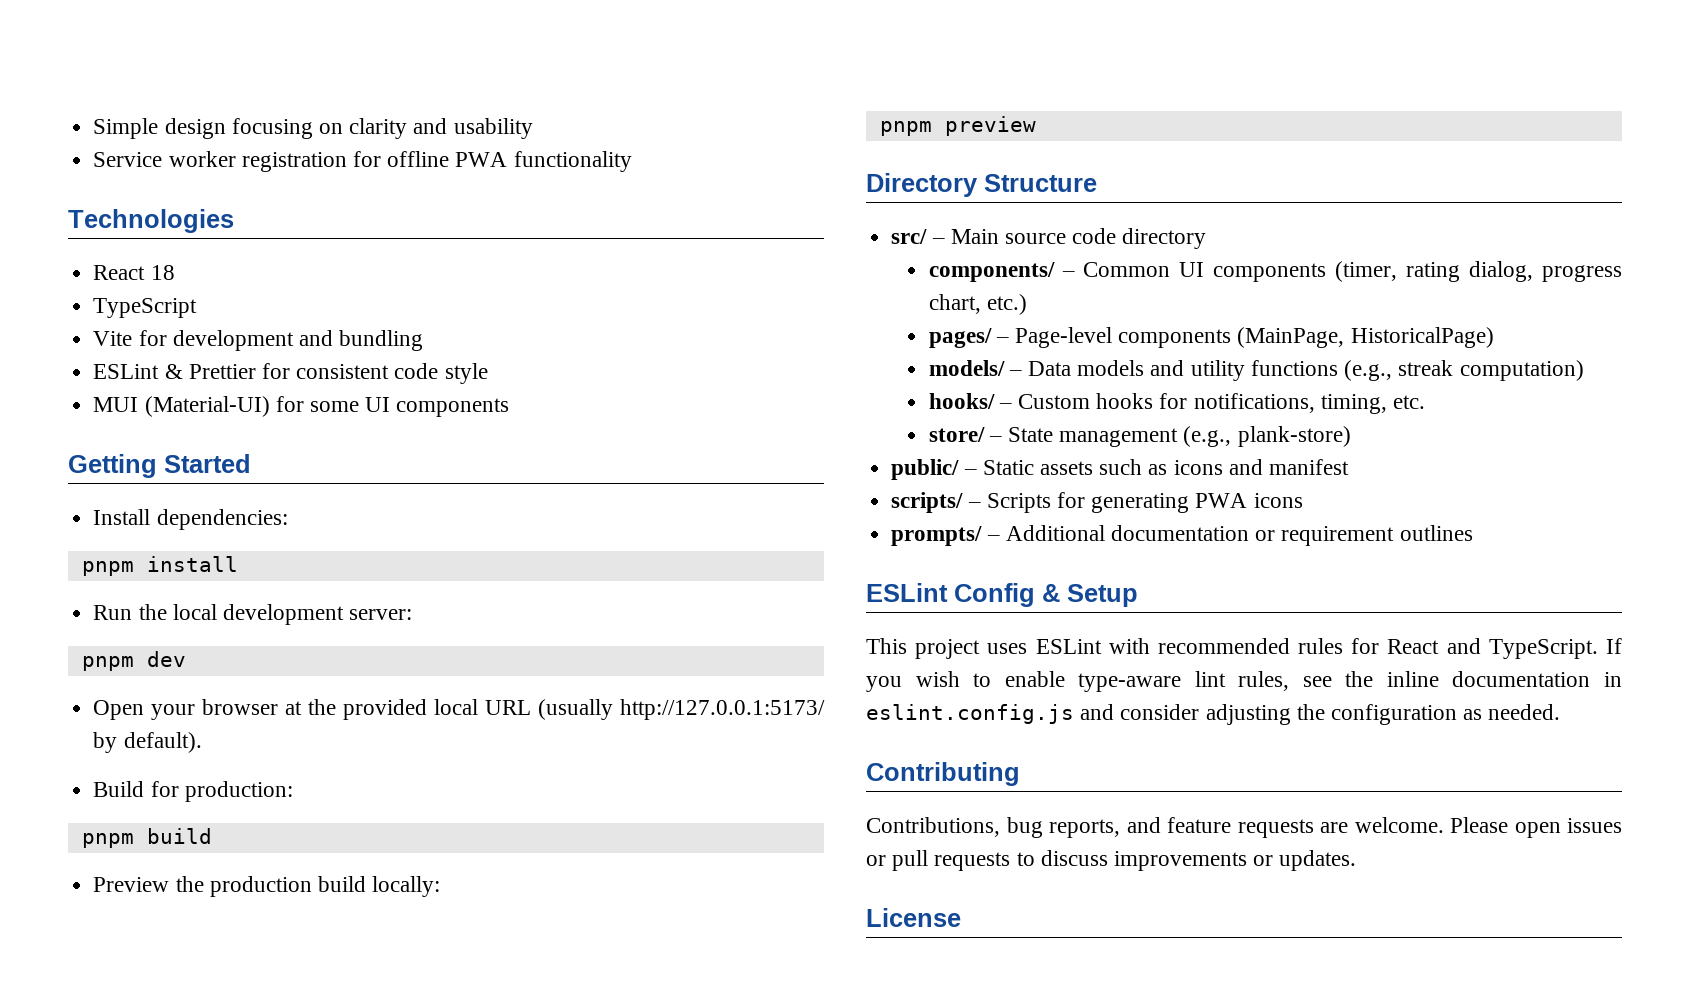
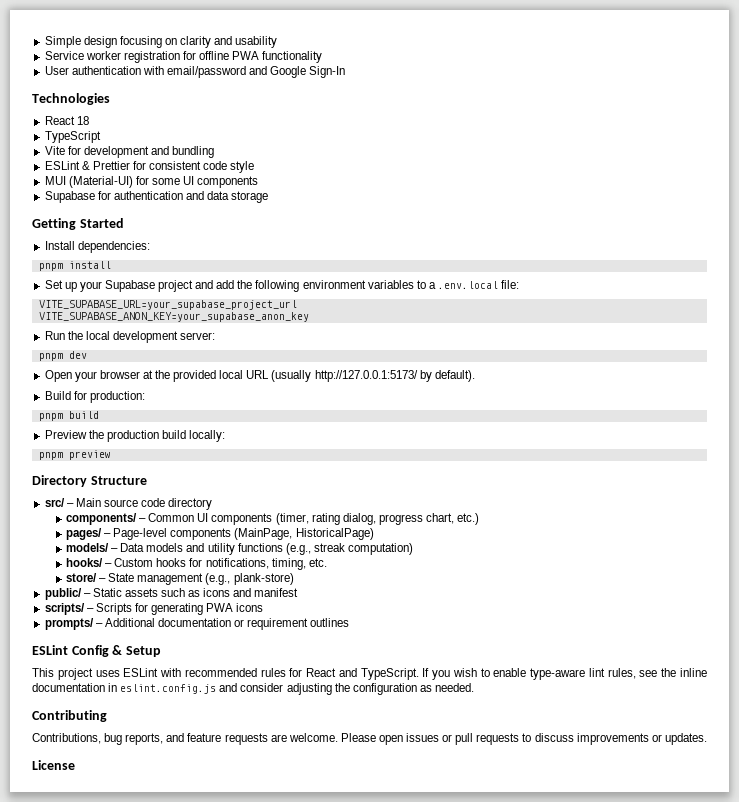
+ User authentication with email/password and Google Sign-In
+ Supabase for authentication and data storage
+ Set up your Supabase project and add the following environment variables to a .env.local file:
+ VITE_SUPABASE_URL=your_supabase_project_url
+ VITE_SUPABASE_ANON_KEY=your_supabase_anon_key

